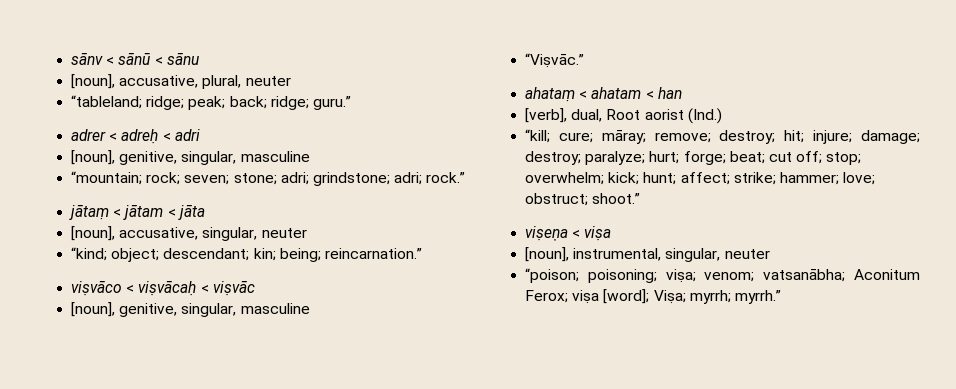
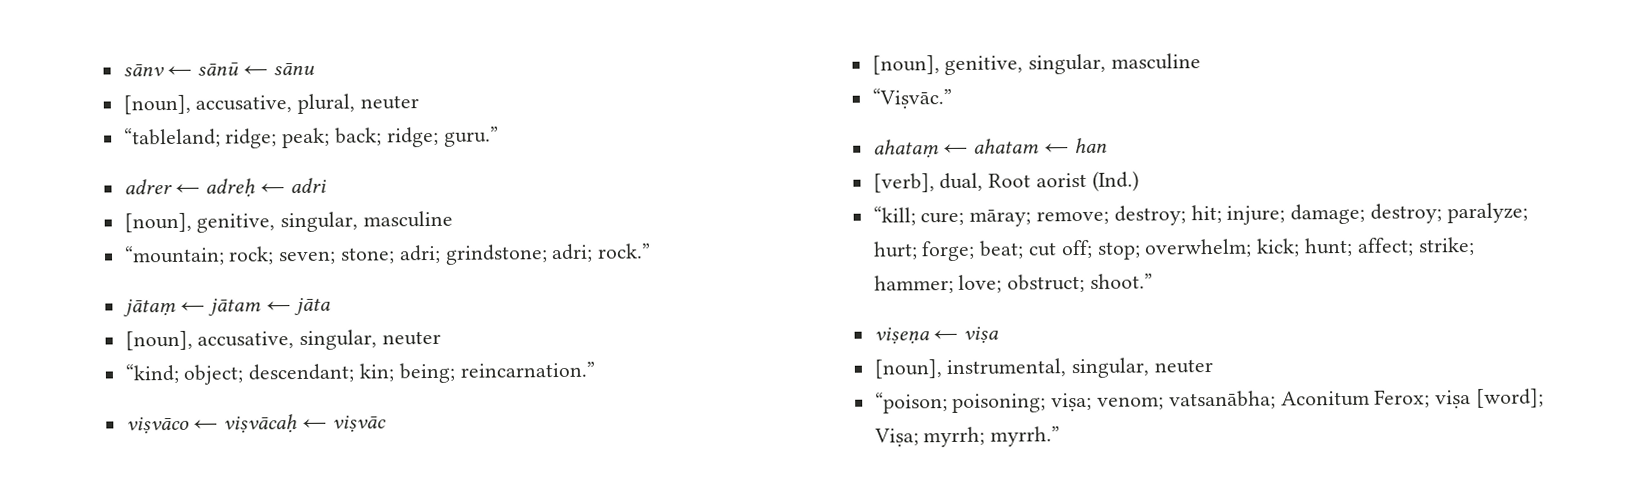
- sānv < sānū < sānu
+ sānv ← sānū ← sānu
- adrer < adreḥ < adri
+ adrer ← adreḥ ← adri
- jātaṃ < jātam < jāta
+ jātaṃ ← jātam ← jāta
- viṣvāco < viṣvācaḥ < viṣvāc
+ viṣvāco ← viṣvācaḥ ← viṣvāc
- ahataṃ < ahatam < han
+ ahataṃ ← ahatam ← han
- viṣeṇa < viṣa
+ viṣeṇa ← viṣa

